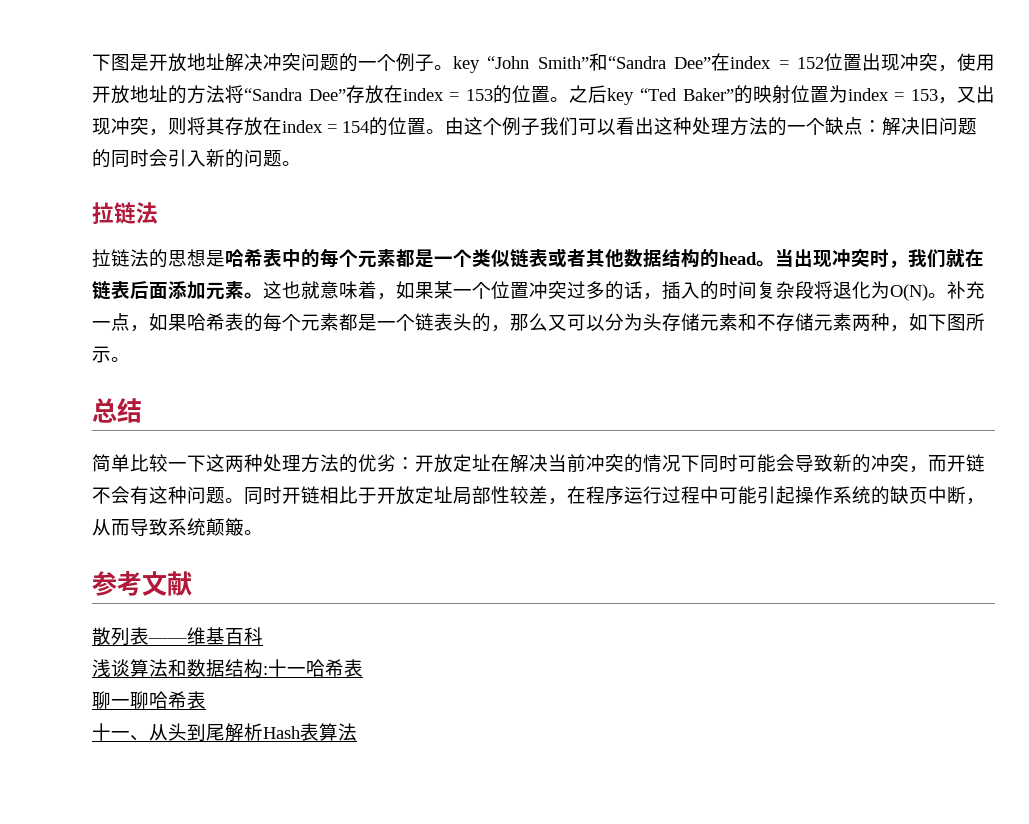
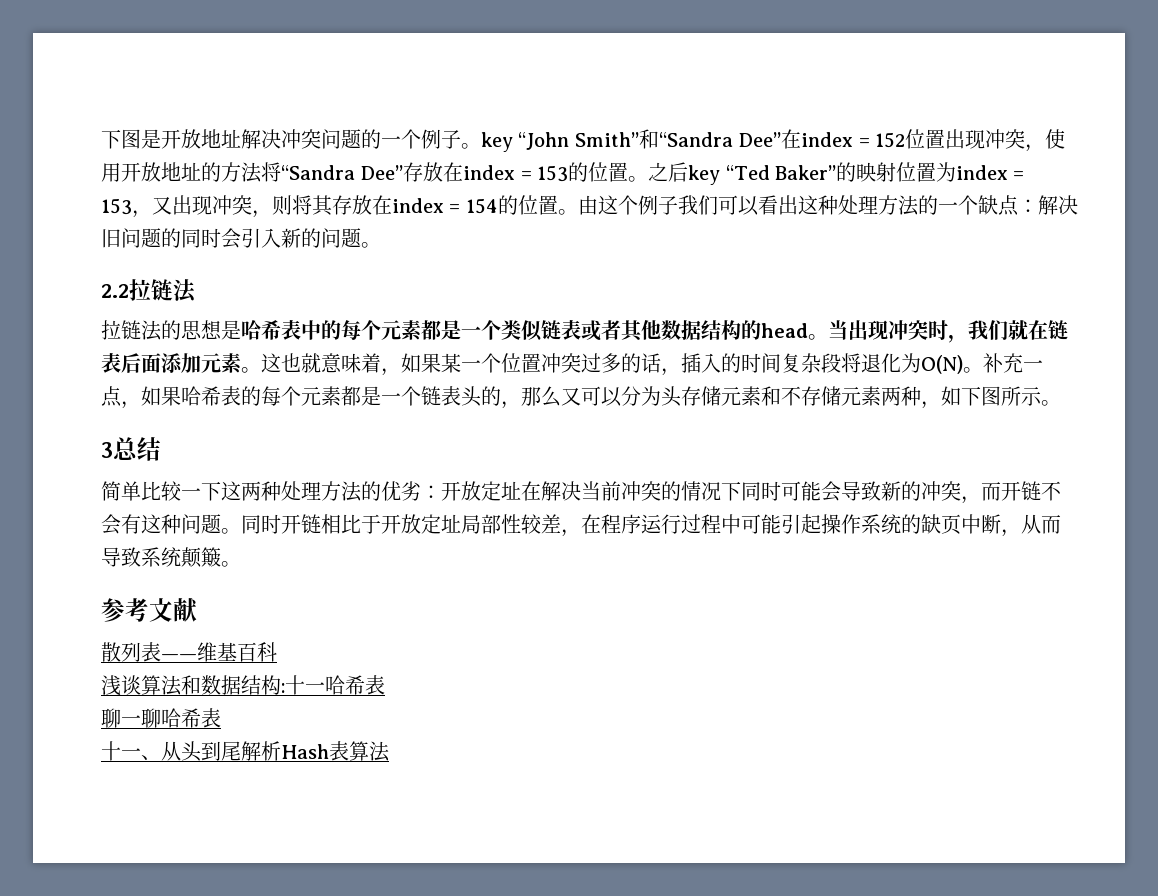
  由这个例子我们可以看出这种处理方法的一个缺点：解决旧问题的同时会引入新的问题。
- 拉链法
+ 2.2拉链法
- 总结
+ 3总结

